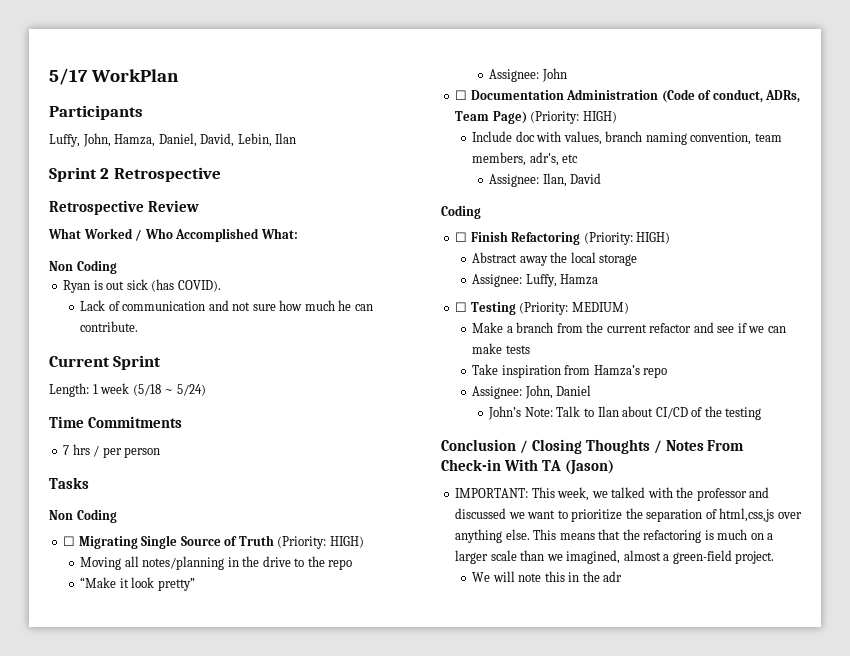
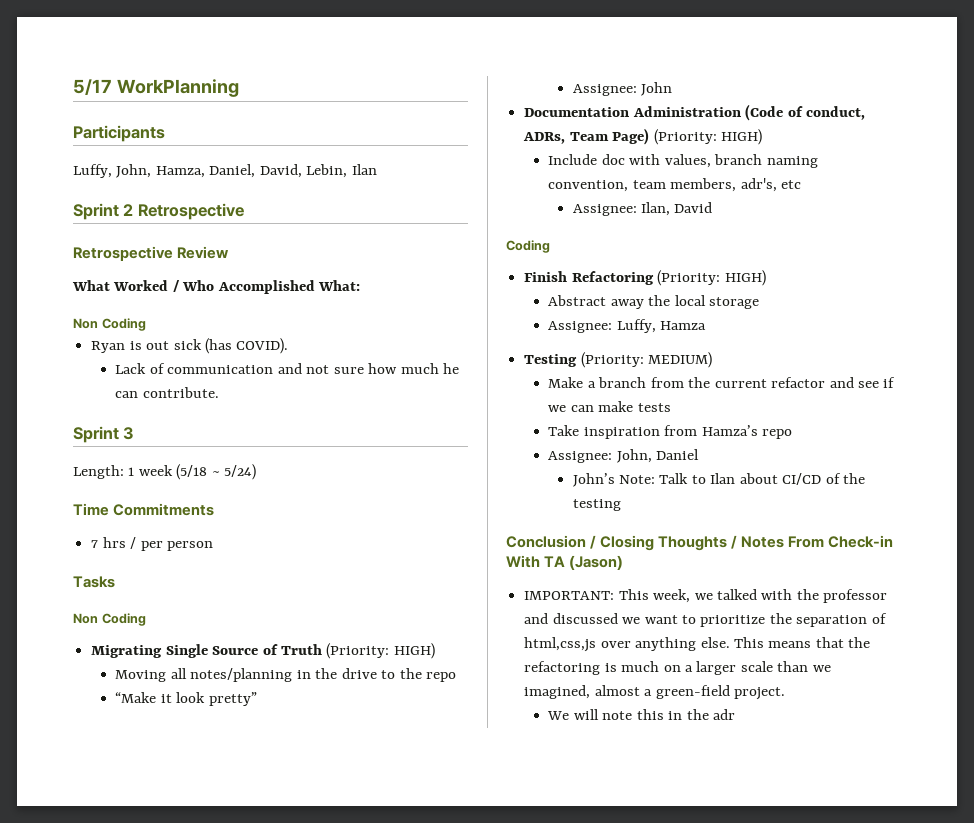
- 5/17 WorkPlan
+ 5/17 WorkPlanning
- Current Sprint
+ Sprint 3
- ☐ Migrating Single Source of Truth (Priority: HIGH)
+ Migrating Single Source of Truth (Priority: HIGH)
- ☐ Documentation Administration (Code of conduct, ADRs, Team Page) (Priority: HIGH)
+ Documentation Administration (Code of conduct, ADRs, Team Page) (Priority: HIGH)
- ☐ Finish Refactoring (Priority: HIGH)
+ Finish Refactoring (Priority: HIGH)
- ☐ Testing (Priority: MEDIUM)
+ Testing (Priority: MEDIUM)

